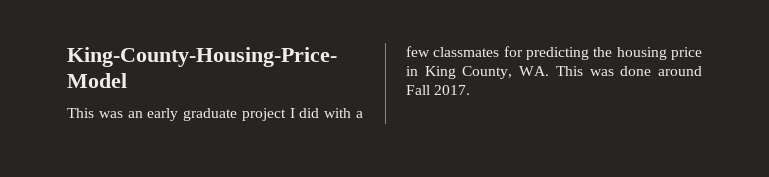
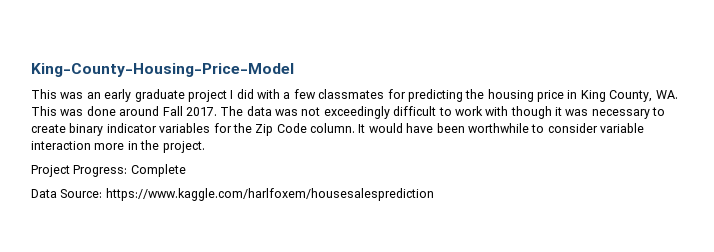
+ The data was not exceedingly difficult to work with though it was necessary to create binary indicator variables for the Zip Code column. It would have been worthwhile to consider variable interaction more in the project.
+ Project Progress: Complete
+ Data Source: https://www.kaggle.com/harlfoxem/housesalesprediction

